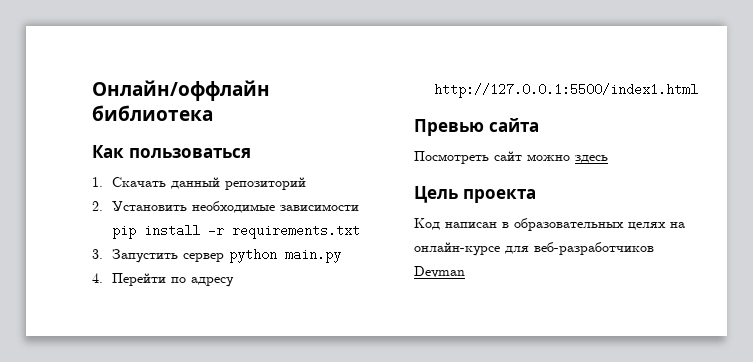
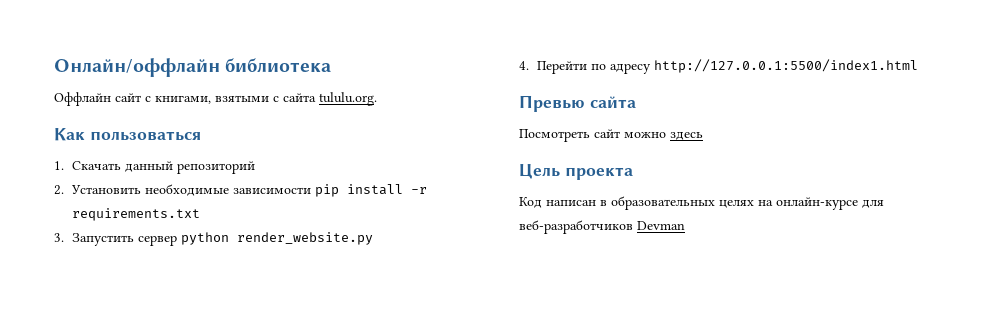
+ Оффлайн сайт с книгами, взятыми с сайта tululu.org.
- 3. Запустить сервер python main.py
+ 3. Запустить сервер python render_website.py

